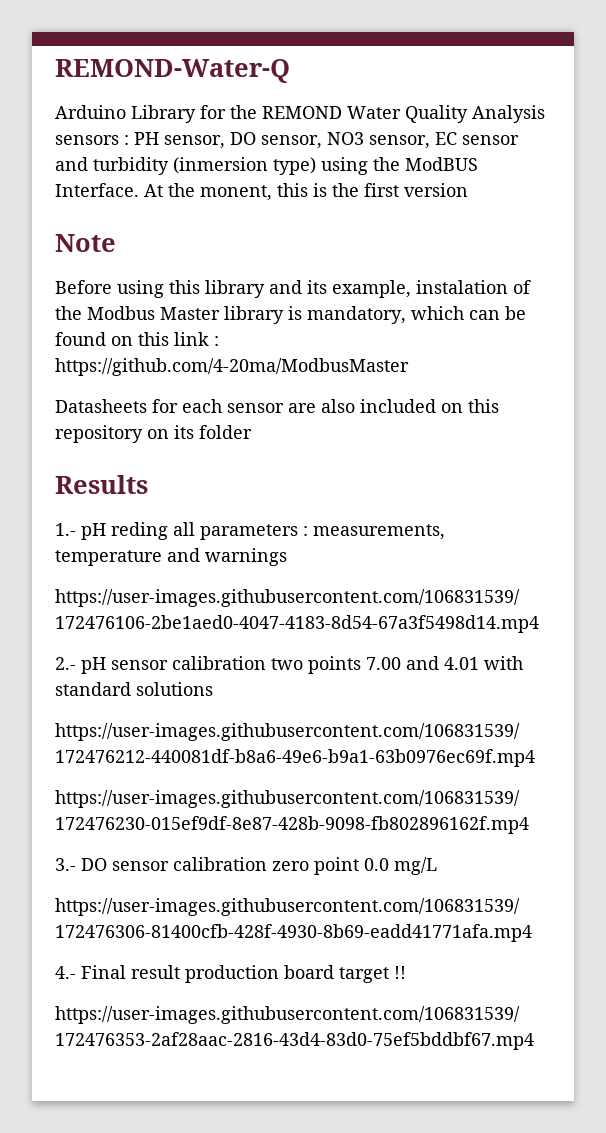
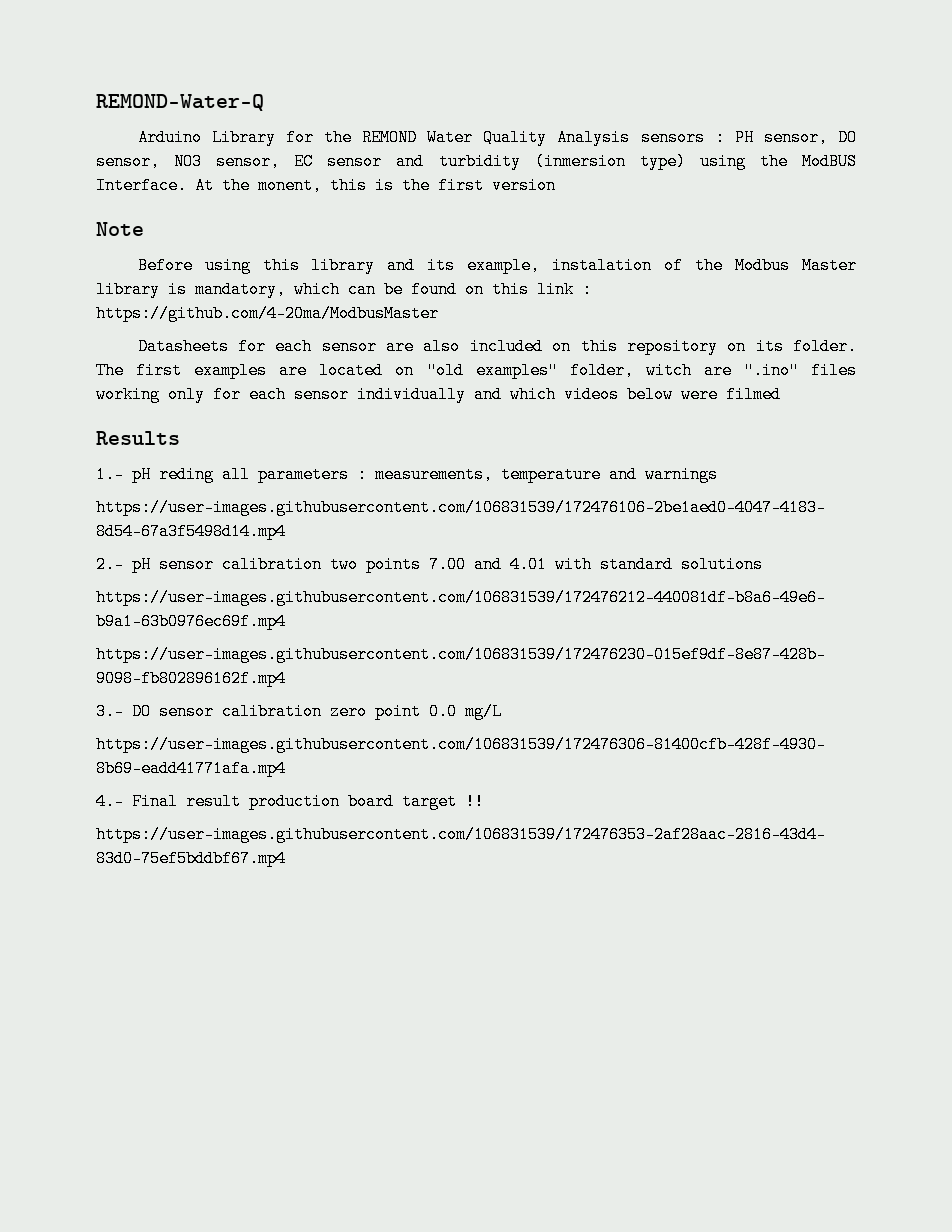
- Datasheets for each sensor are also included on this repository on its folder
+ Datasheets for each sensor are also included on this repository on its folder. The first examples are located on "old examples" folder, witch are ".ino" files working only for each sensor individually and which videos below were filmed

